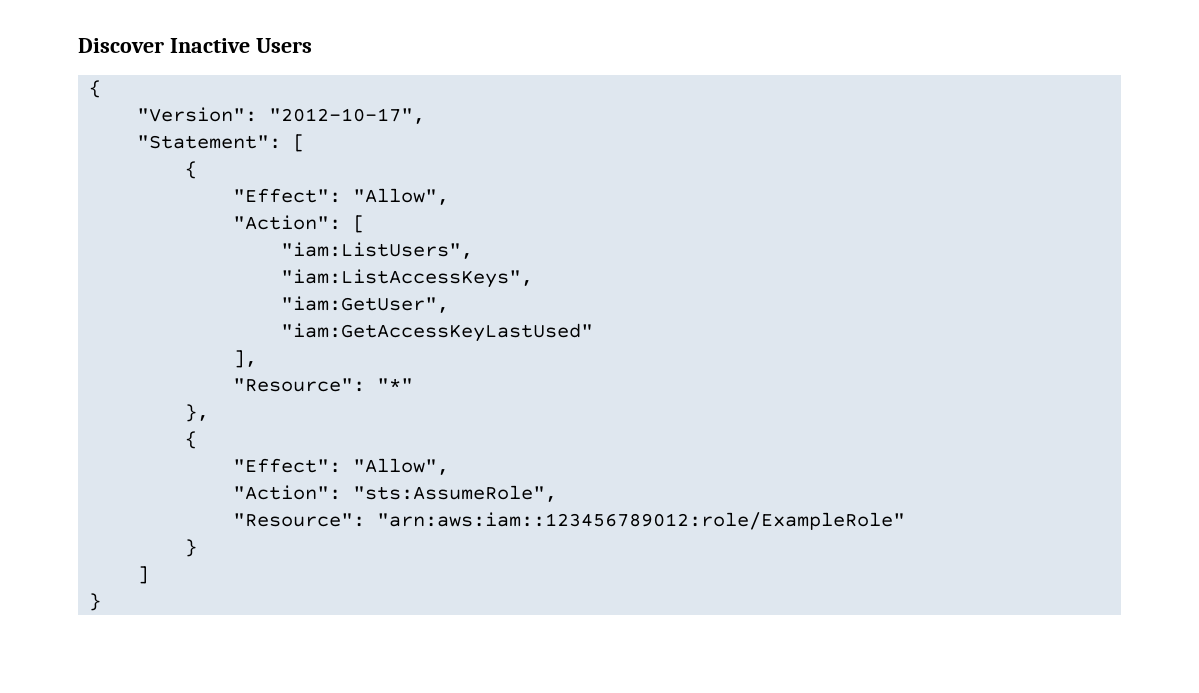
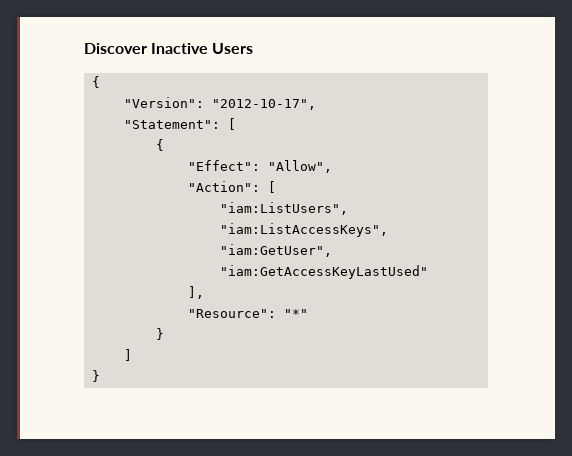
- },
- {
- "Effect": "Allow",
- "Action": "sts:AssumeRole",
- "Resource": "arn:aws:iam::123456789012:role/ExampleRole"

